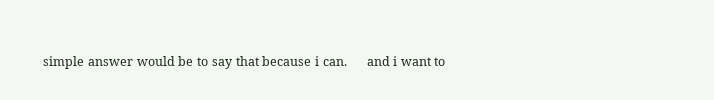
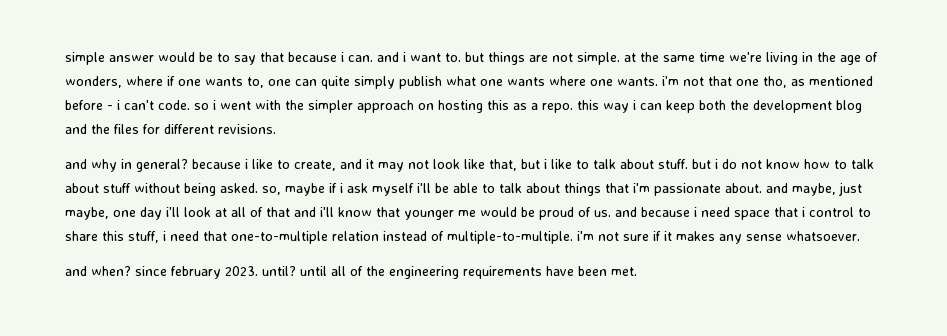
- simple answer would be to say that because i can. and i want to
+ simple answer would be to say that because i can. and i want to. but things are not simple. at the same time we're living in the age of wonders, where if one wants to, one can quite simply publish what one wants where one wants. i'm not that one tho, as mentioned before - i can't code. so i went with the simpler approach on hosting this as a repo. this way i can keep both the development blog and the files for different revisions.
+ and why in general? because i like to create, and it may not look like that, but i like to talk about stuff. but i do not know how to talk about stuff without being asked. so, maybe if i ask myself i'll be able to talk about things that i'm passionate about. and maybe, just maybe, one day i'll look at all of that and i'll know that younger me would be proud of us. and because i need space that i control to share this stuff, i need that one-to-multiple relation instead of multiple-to-multiple. i'm not sure if it makes any sense whatsoever.
+ and when? since february 2023. until? until all of the engineering requirements have been met.

